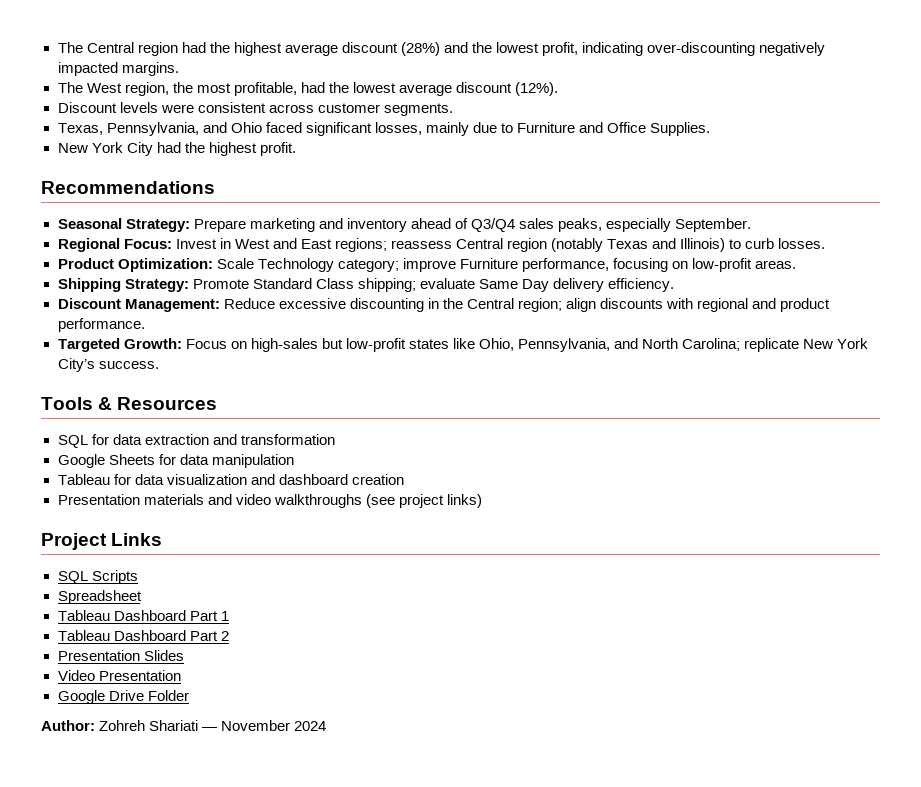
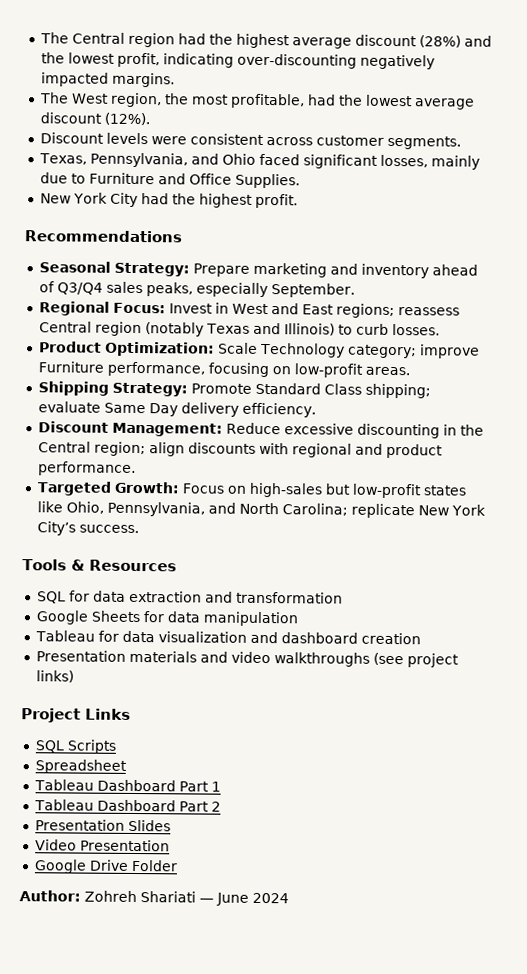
- Author: Zohreh Shariati — November 2024
+ Author: Zohreh Shariati — June 2024

